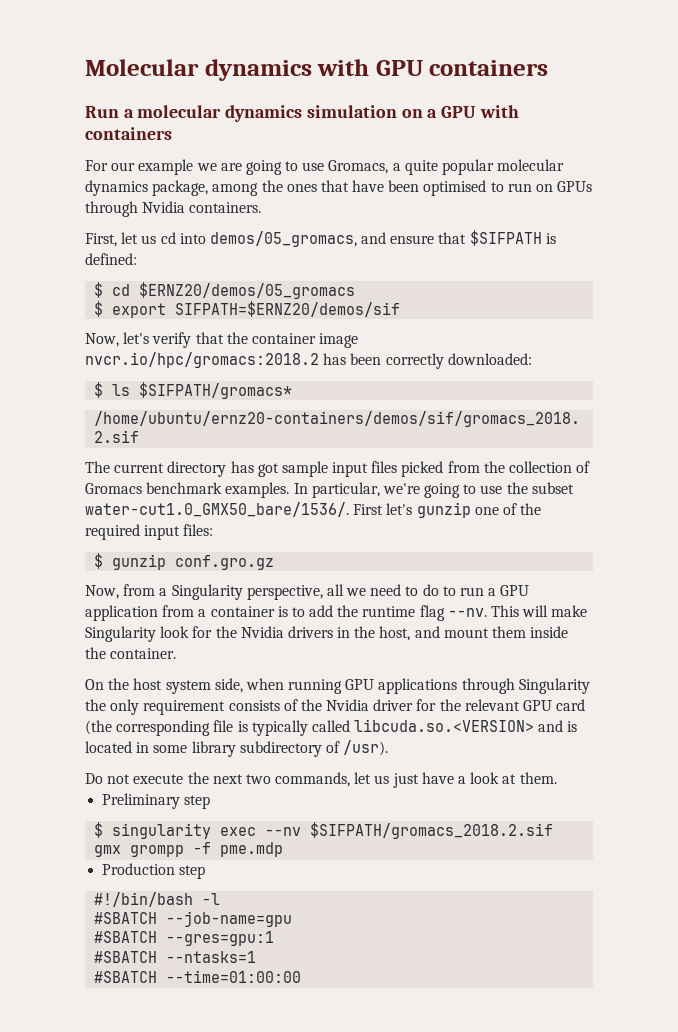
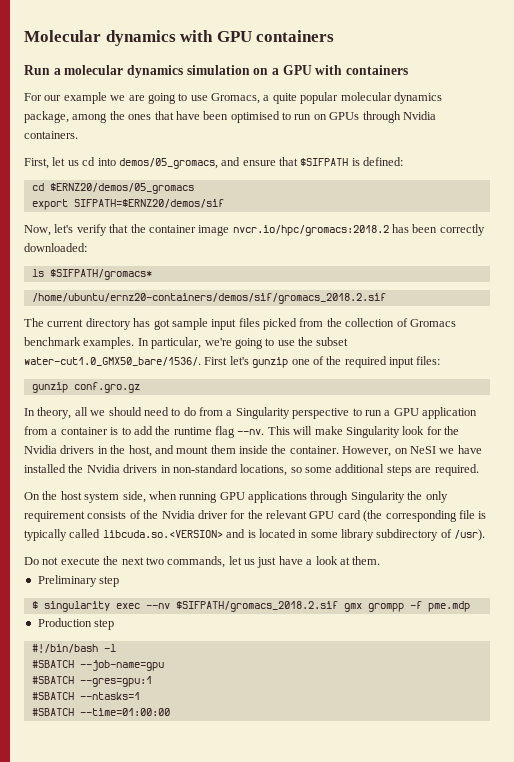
- $ cd $ERNZ20/demos/05_gromacs
+ cd $ERNZ20/demos/05_gromacs
- $ export SIFPATH=$ERNZ20/demos/sif
+ export SIFPATH=$ERNZ20/demos/sif
- $ ls $SIFPATH/gromacs*
+ ls $SIFPATH/gromacs*
- $ gunzip conf.gro.gz
+ gunzip conf.gro.gz
- Now, from a Singularity perspective, all we need to do to run a GPU application from a container is to add the runtime flag --nv.
+ In theory, all we should need to do from a Singularity perspective to run a GPU application from a container is to add the runtime flag --nv.
+ However, on NeSI we have installed the Nvidia drivers in non-standard locations, so some additional steps are required.

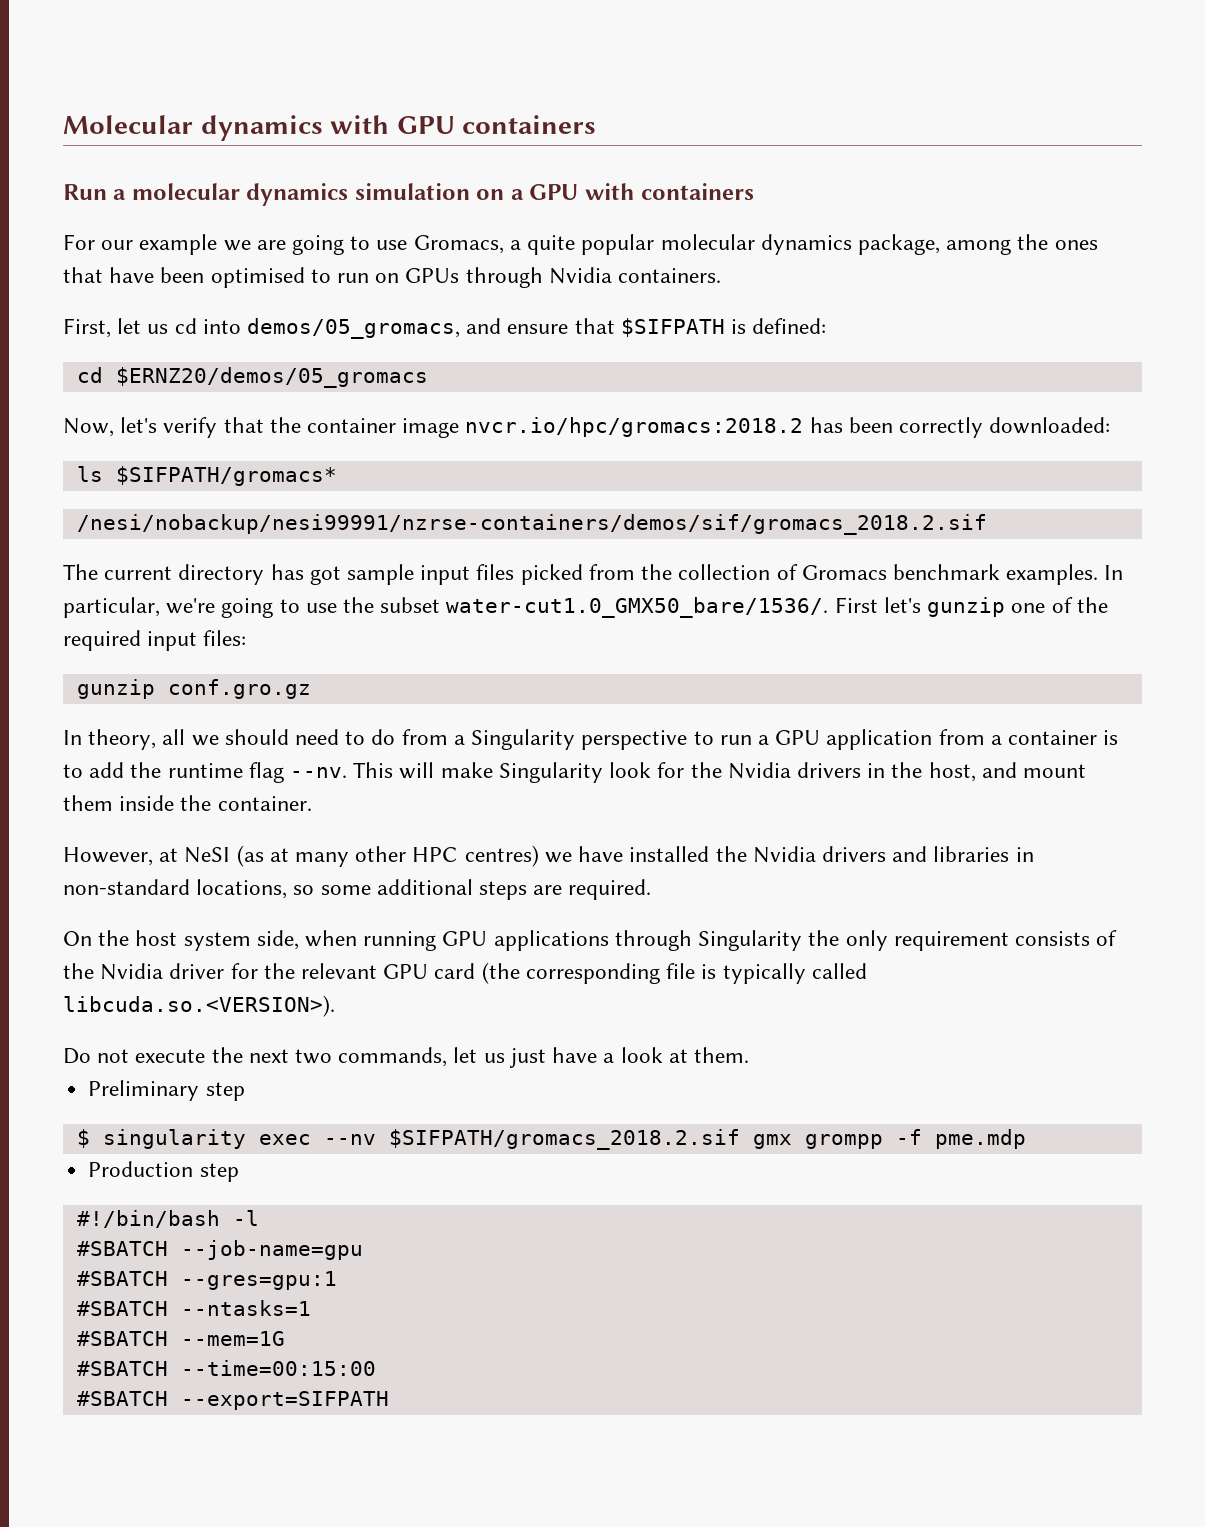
- export SIFPATH=$ERNZ20/demos/sif
- /home/ubuntu/ernz20-containers/demos/sif/gromacs_2018.2.sif
+ /nesi/nobackup/nesi99991/nzrse-containers/demos/sif/gromacs_2018.2.sif
- This will make Singularity look for the Nvidia drivers in the host, and mount them inside the container. However, on NeSI we have installed the Nvidia drivers in non-standard locations, so some additional steps are required.
+ This will make Singularity look for the Nvidia drivers in the host, and mount them inside the container.
+ However, at NeSI (as at many other HPC centres) we have installed the Nvidia drivers and libraries in non-standard locations, so some additional steps are required.
- On the host system side, when running GPU applications through Singularity the only requirement consists of the Nvidia driver for the relevant GPU card (the corresponding file is typically called libcuda.so.<VERSION> and is located in some library subdirectory of /usr).
+ On the host system side, when running GPU applications through Singularity the only requirement consists of the Nvidia driver for the relevant GPU card (the corresponding file is typically called libcuda.so.<VERSION>).
- #SBATCH --time=01:00:00
+ #SBATCH --mem=1G
+ #SBATCH --time=00:15:00
+ #SBATCH --export=SIFPATH

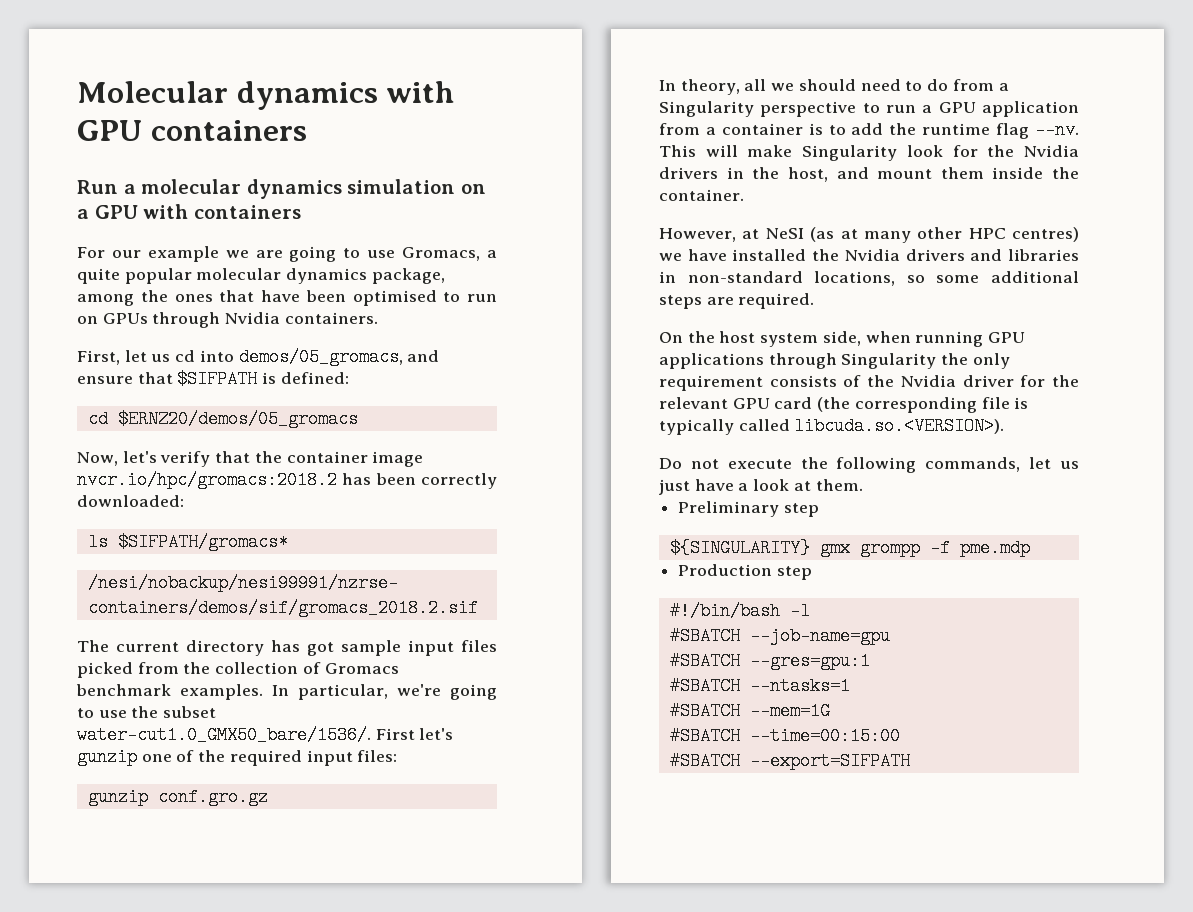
- Do not execute the next two commands, let us just have a look at them.
+ Do not execute the following commands, let us just have a look at them.
- $ singularity exec --nv $SIFPATH/gromacs_2018.2.sif gmx grompp -f pme.mdp
+ ${SINGULARITY} gmx grompp -f pme.mdp

